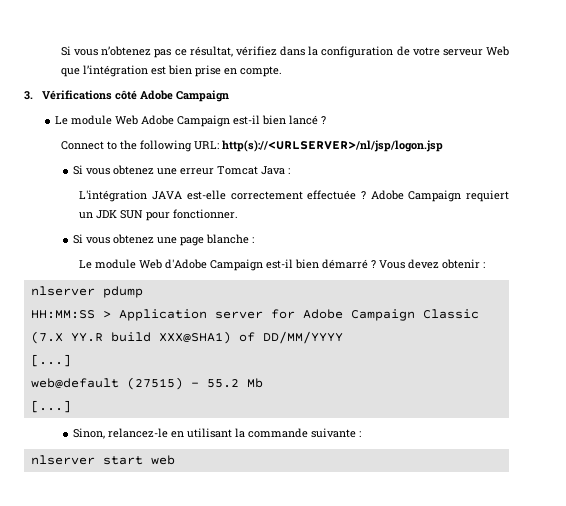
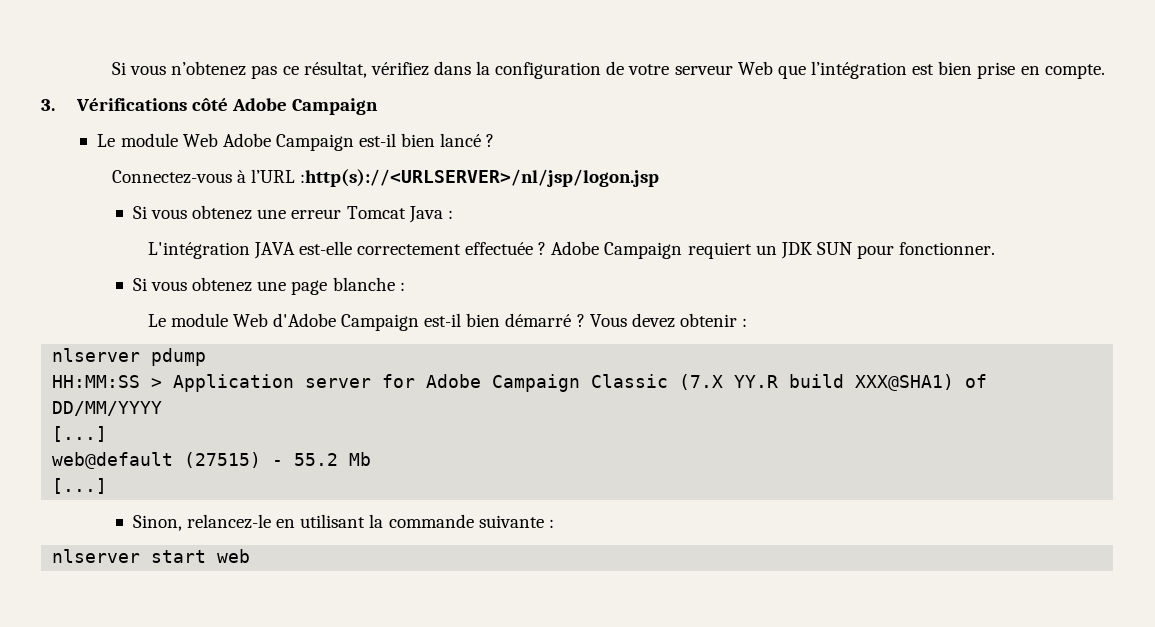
- Connect to the following URL: http(s)://<URLSERVER>/nl/jsp/logon.jsp
+ Connectez-vous à l’URL :http(s)://<URLSERVER>/nl/jsp/logon.jsp

